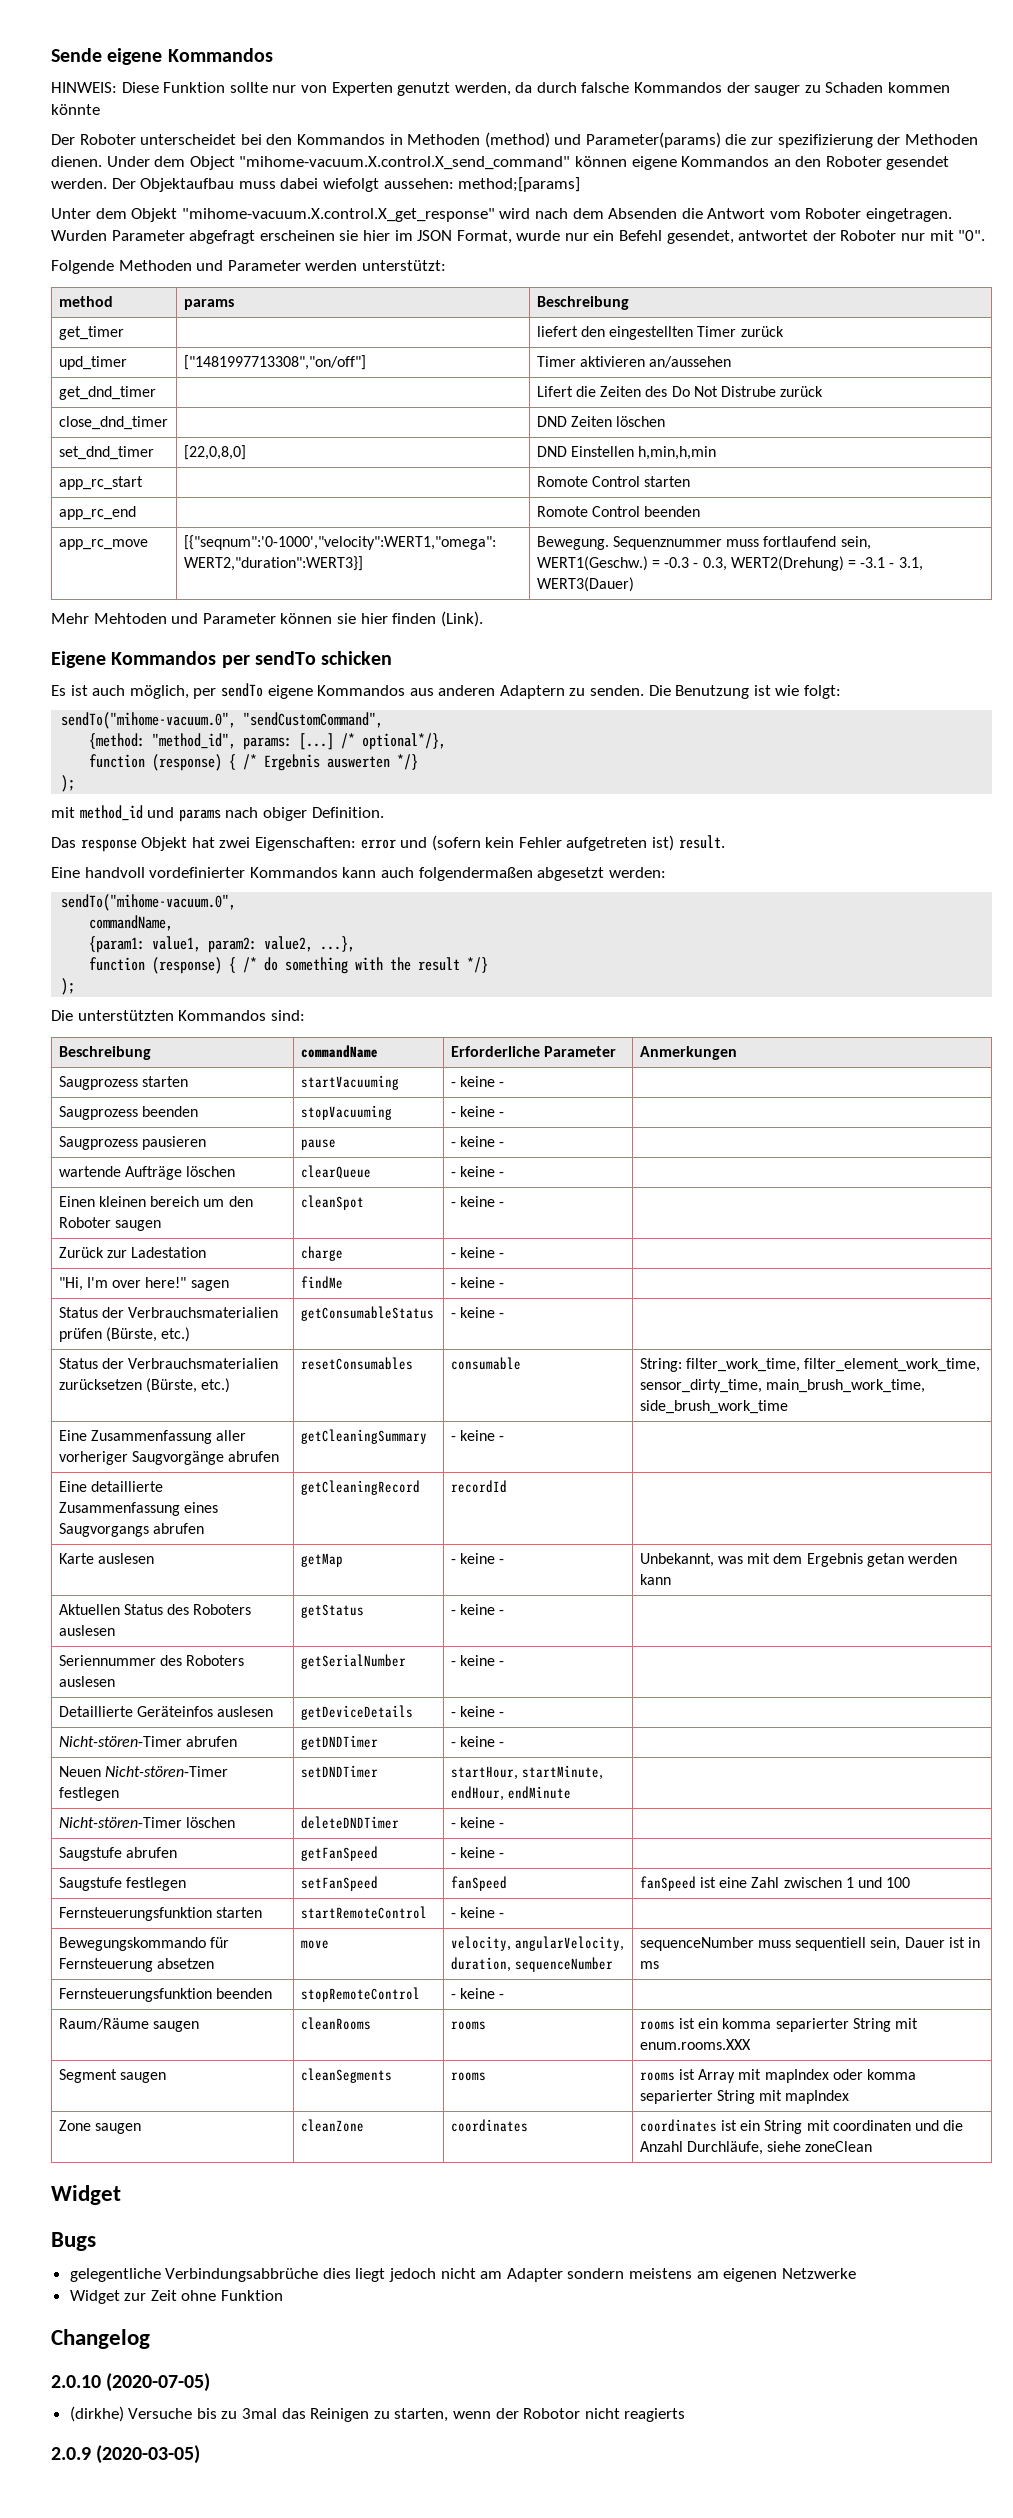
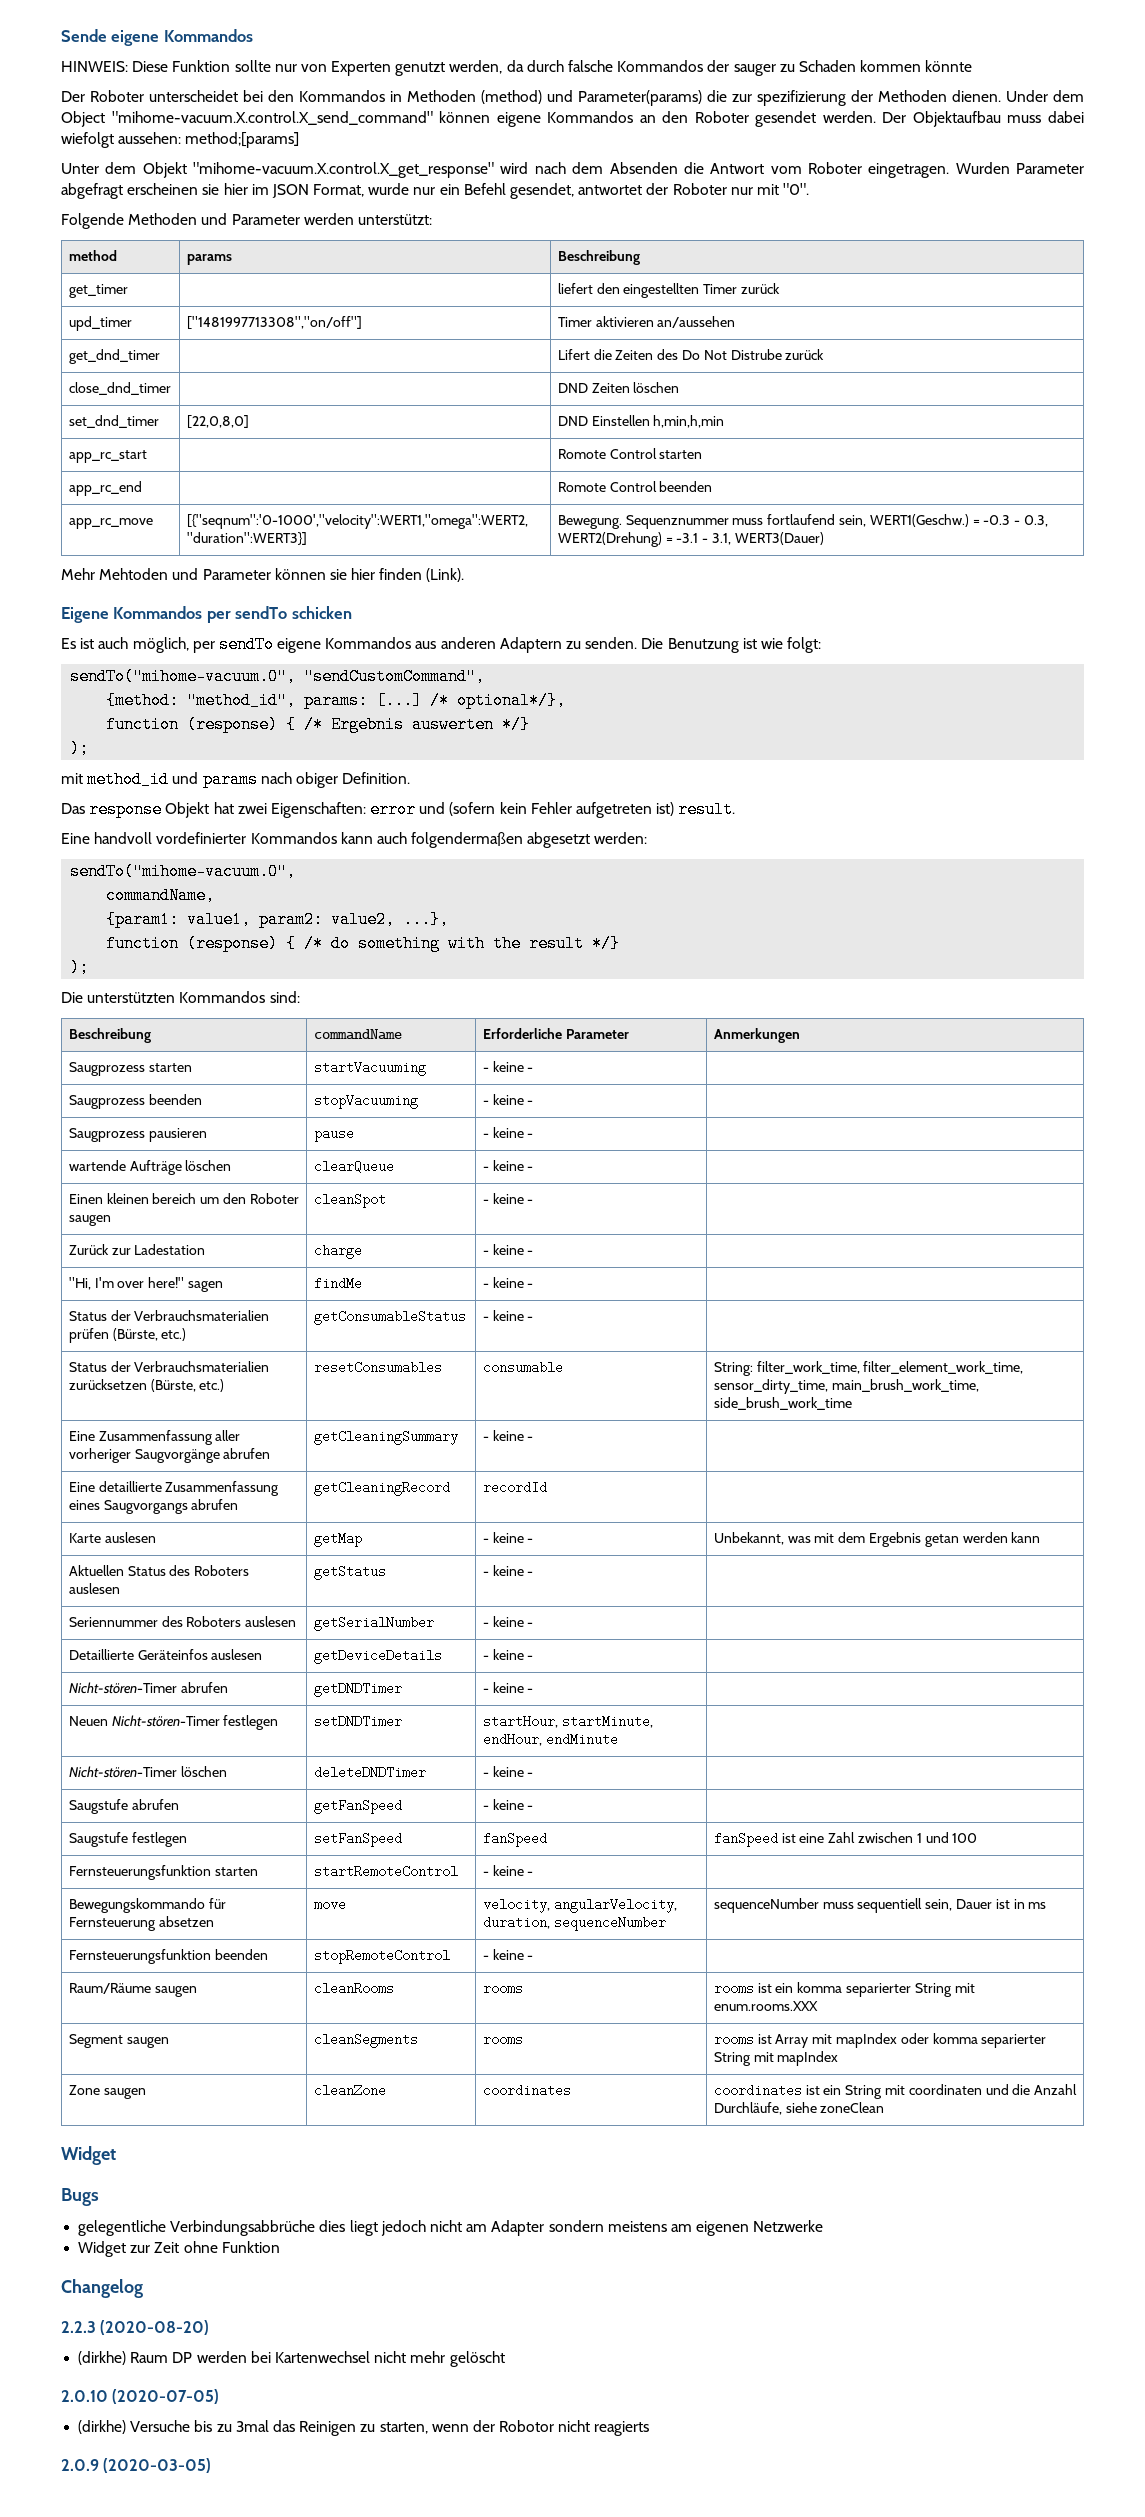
+ 2.2.3 (2020-08-20)
+ (dirkhe) Raum DP werden bei Kartenwechsel nicht mehr gelöscht

